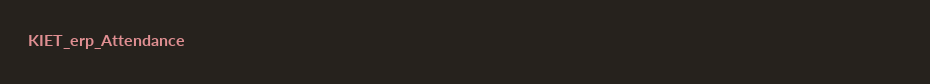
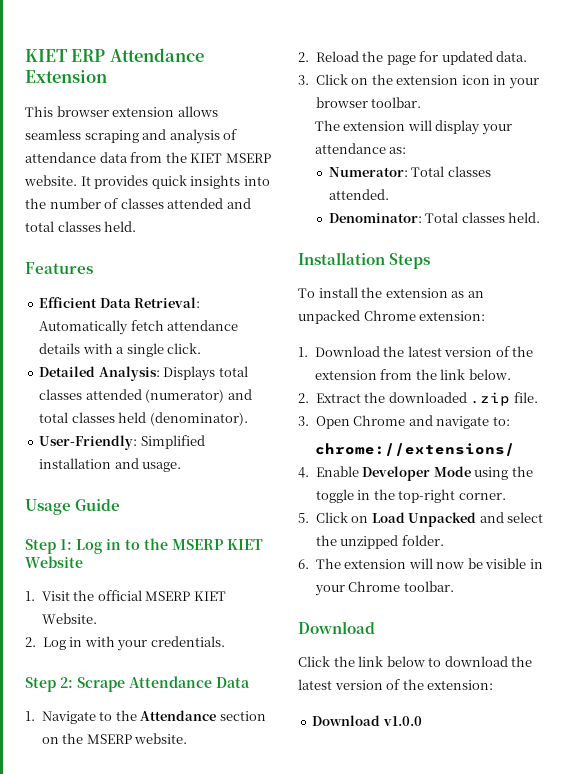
- KIET_erp_Attendance
+ KIET ERP Attendance Extension
+ This browser extension allows seamless scraping and analysis of attendance data from the KIET MSERP website. It provides quick insights into the number of classes attended and total classes held.
+ Features
+ Efficient Data Retrieval: Automatically fetch attendance details with a single click.
+ Detailed Analysis: Displays total classes attended (numerator) and total classes held (denominator).
+ User-Friendly: Simplified installation and usage.
+ Usage Guide
+ Step 1: Log in to the MSERP KIET Website
+ 1. Visit the official MSERP KIET Website.
+ 2. Log in with your credentials.
+ Step 2: Scrape Attendance Data
+ 1. Navigate to the Attendance section on the MSERP website.
+ 2. Reload the page for updated data.
+ 3. Click on the extension icon in your browser toolbar.
+ The extension will display your attendance as:
+ Numerator: Total classes attended.
+ Denominator: Total classes held.
+ Installation Steps
+ To install the extension as an unpacked Chrome extension:
+ 1. Download the latest version of the extension from the link below.
+ 2. Extract the downloaded .zip file.
+ 3. Open Chrome and navigate to:
+ chrome://extensions/
+ 4. Enable Developer Mode using the toggle in the top-right corner.
+ 5. Click on Load Unpacked and select the unzipped folder.
+ 6. The extension will now be visible in your Chrome toolbar.
+ Download
+ Click the link below to download the latest version of the extension:
+ Download v1.0.0

